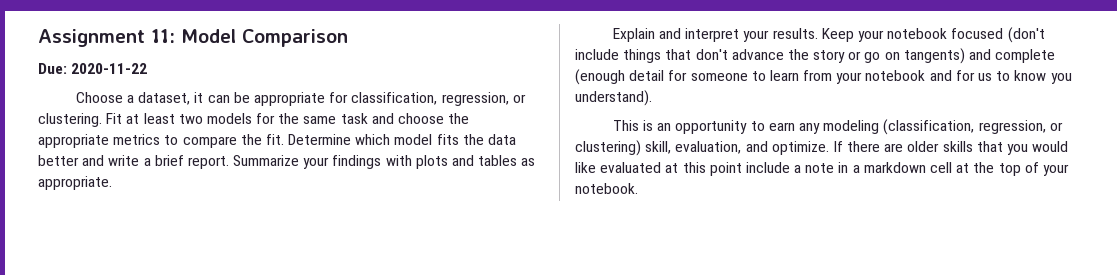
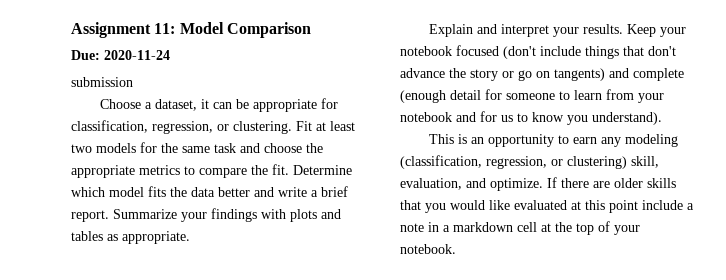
- Due: 2020-11-22
+ Due: 2020-11-24
+ submission

